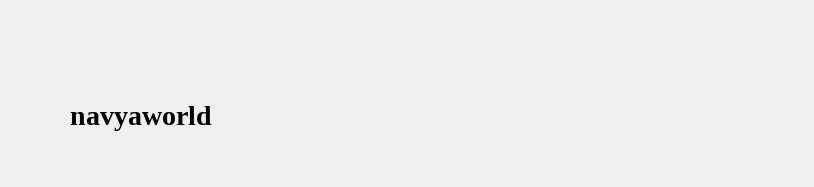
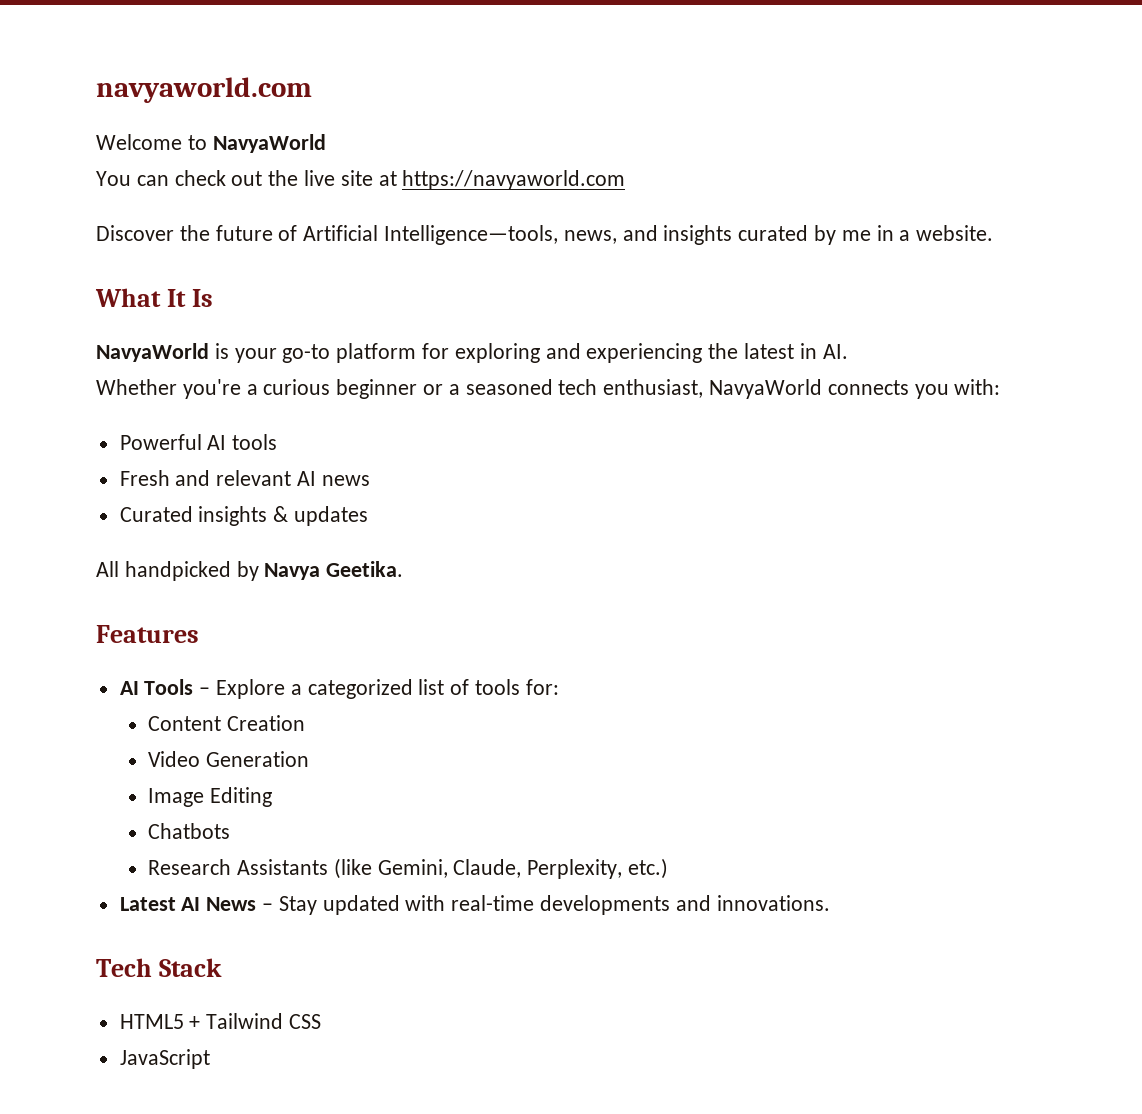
- navyaworld
+ navyaworld.com
+ Welcome to NavyaWorld
+ You can check out the live site at https://navyaworld.com
+ Discover the future of Artificial Intelligence—tools, news, and insights curated by me in a website.
+ What It Is
+ NavyaWorld is your go-to platform for exploring and experiencing the latest in AI.
+ Whether you're a curious beginner or a seasoned tech enthusiast, NavyaWorld connects you with:
+ Powerful AI tools
+ Fresh and relevant AI news
+ Curated insights & updates
+ All handpicked by Navya Geetika.
+ Features
+ AI Tools – Explore a categorized list of tools for:
+ Content Creation
+ Video Generation
+ Image Editing
+ Chatbots
+ Research Assistants (like Gemini, Claude, Perplexity, etc.)
+ Latest AI News – Stay updated with real-time developments and innovations.
+ Tech Stack
+ HTML5 + Tailwind CSS
+ JavaScript

